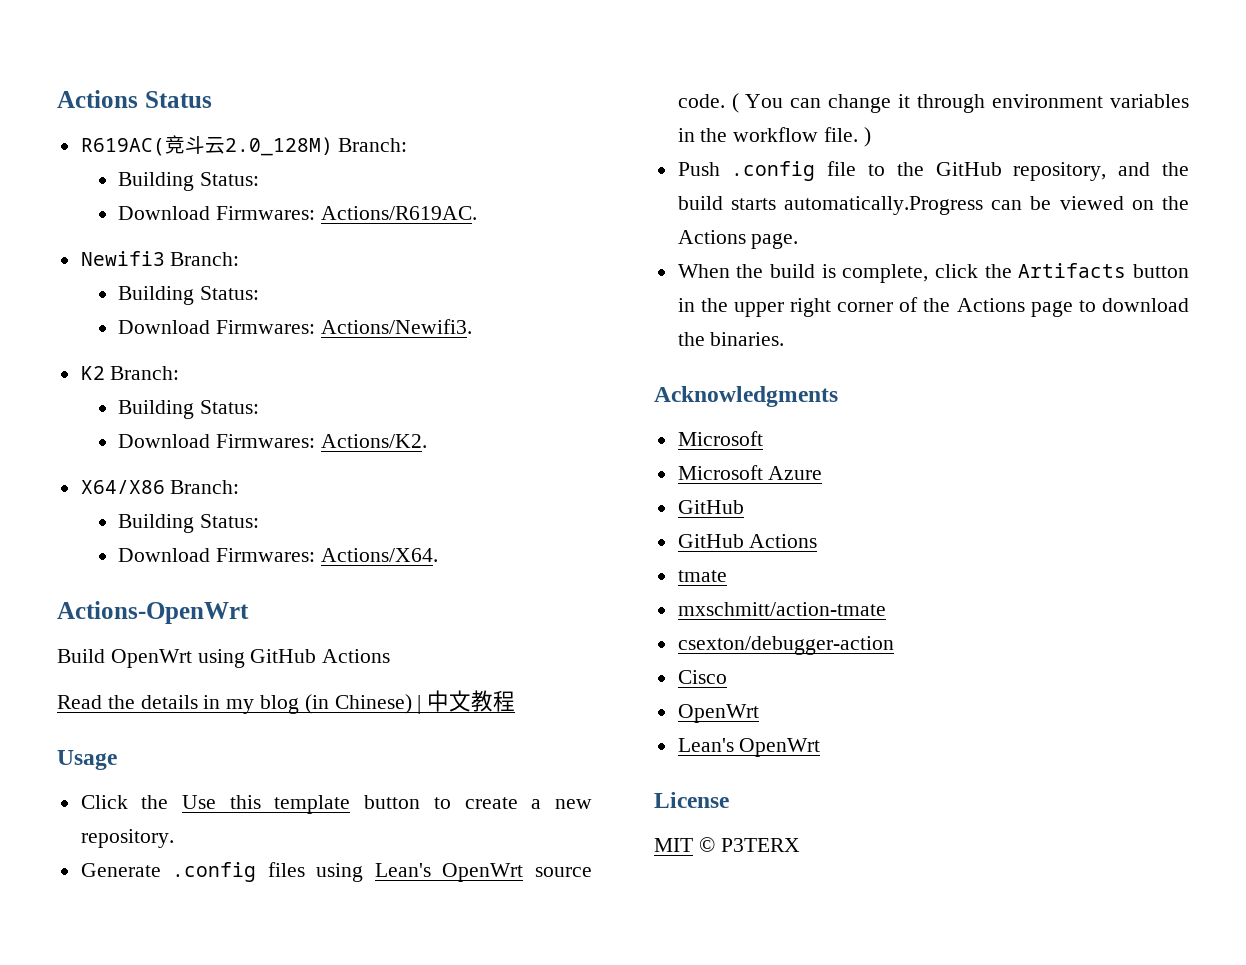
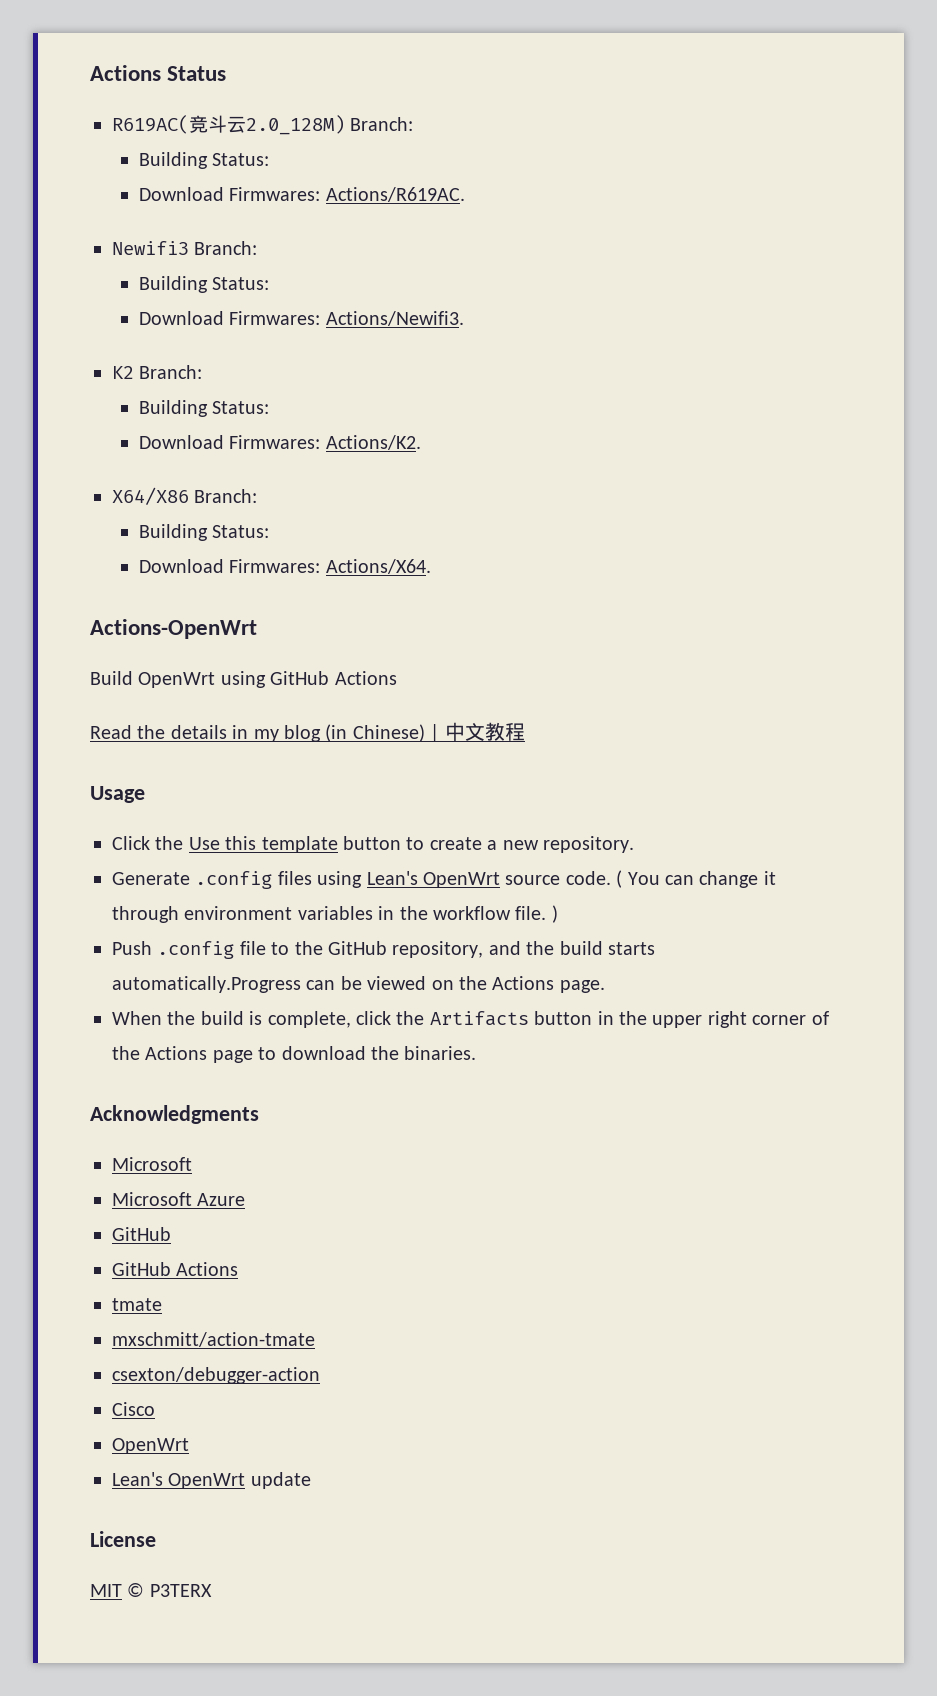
  Cisco
  OpenWrt
- Lean's OpenWrt
+ Lean's OpenWrt update

